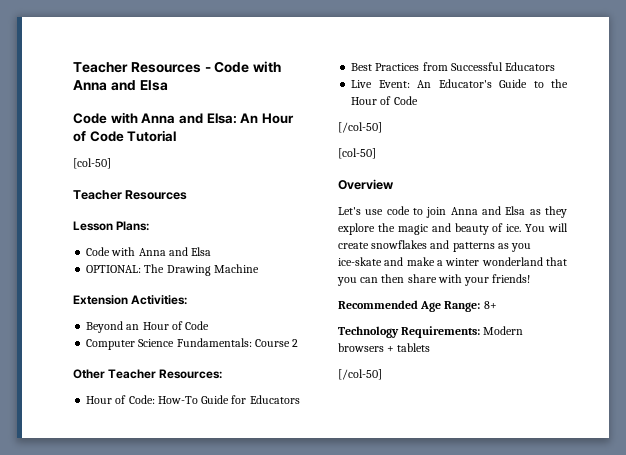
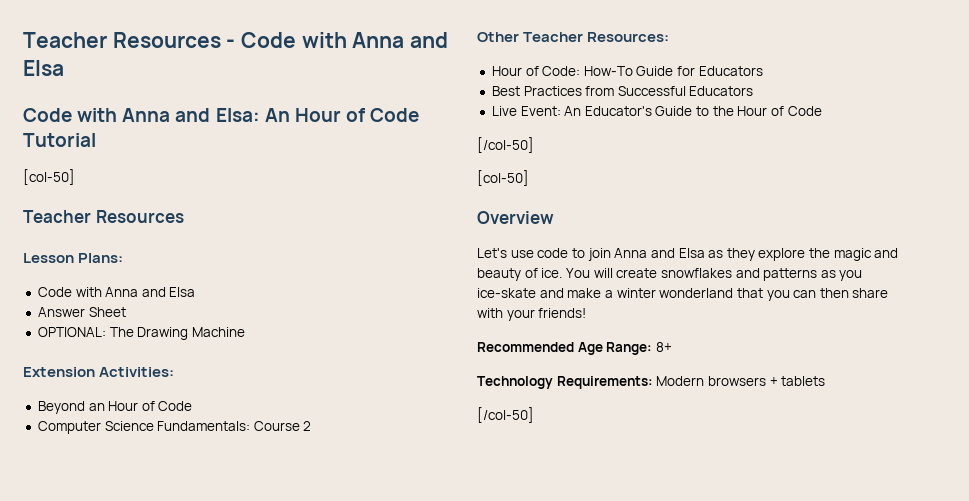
+ Answer Sheet

